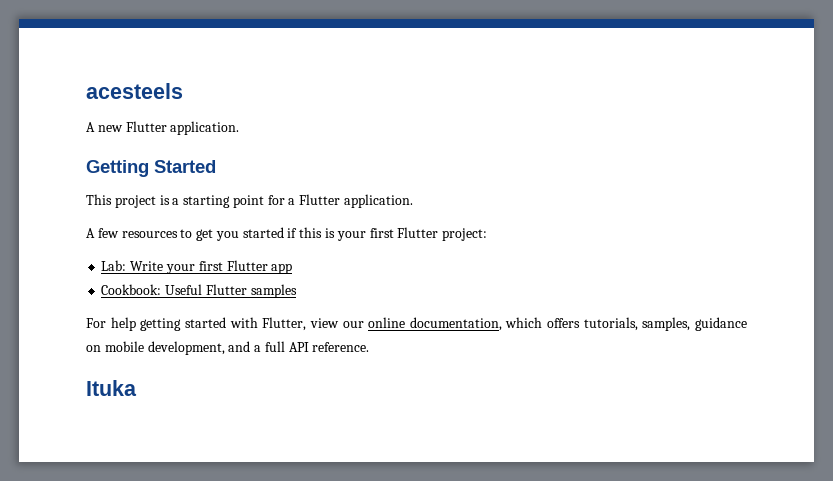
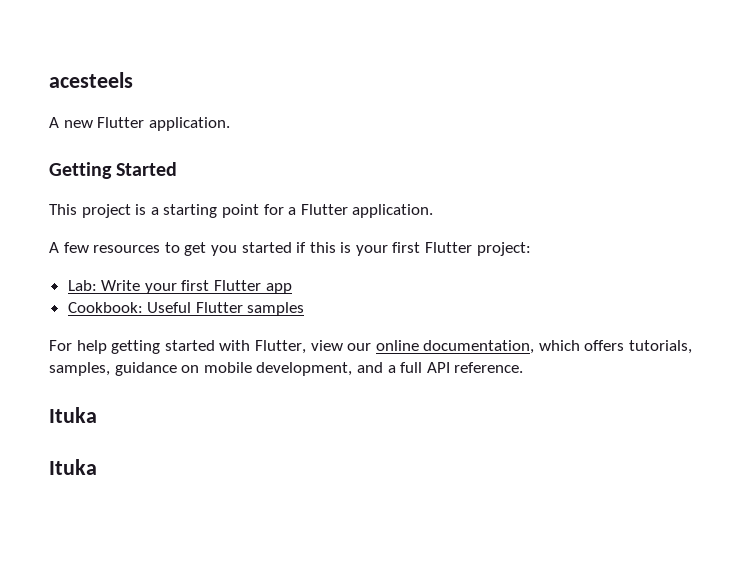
  For help getting started with Flutter, view our online documentation, which offers tutorials, samples, guidance on mobile development, and a full API reference.
+ Ituka

